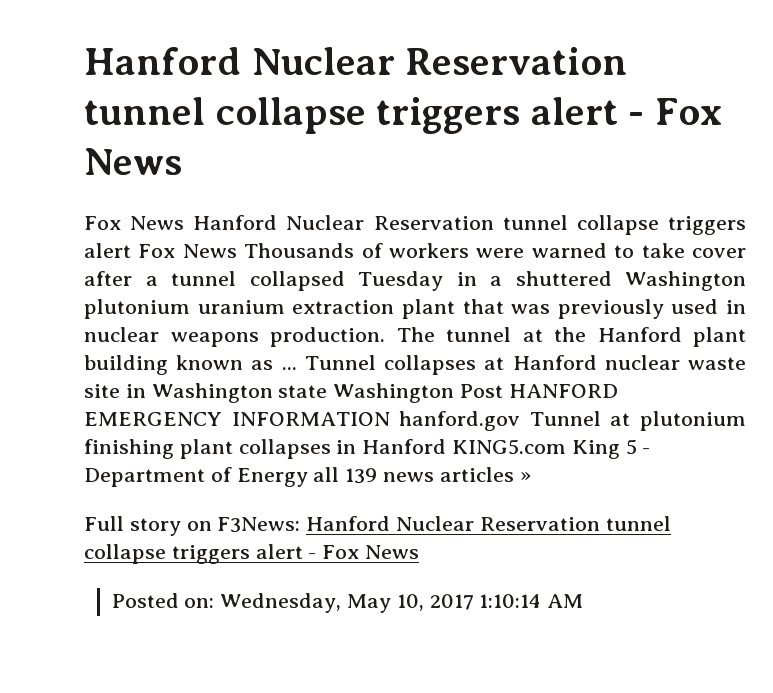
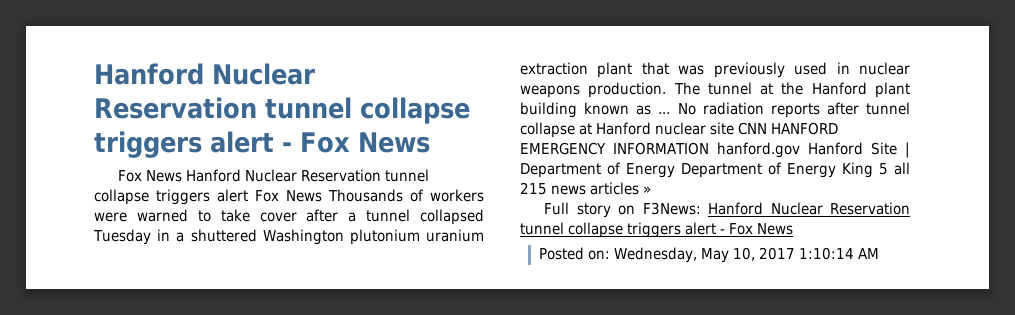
- Tunnel collapses at Hanford nuclear waste site in Washington state Washington Post HANFORD EMERGENCY INFORMATION hanford.gov Tunnel at plutonium finishing plant collapses in Hanford KING5.com King 5 - Department of Energy all 139 news articles »
+ No radiation reports after tunnel collapse at Hanford nuclear site CNN HANFORD EMERGENCY INFORMATION hanford.gov Hanford Site | Department of Energy Department of Energy King 5 all 215 news articles »

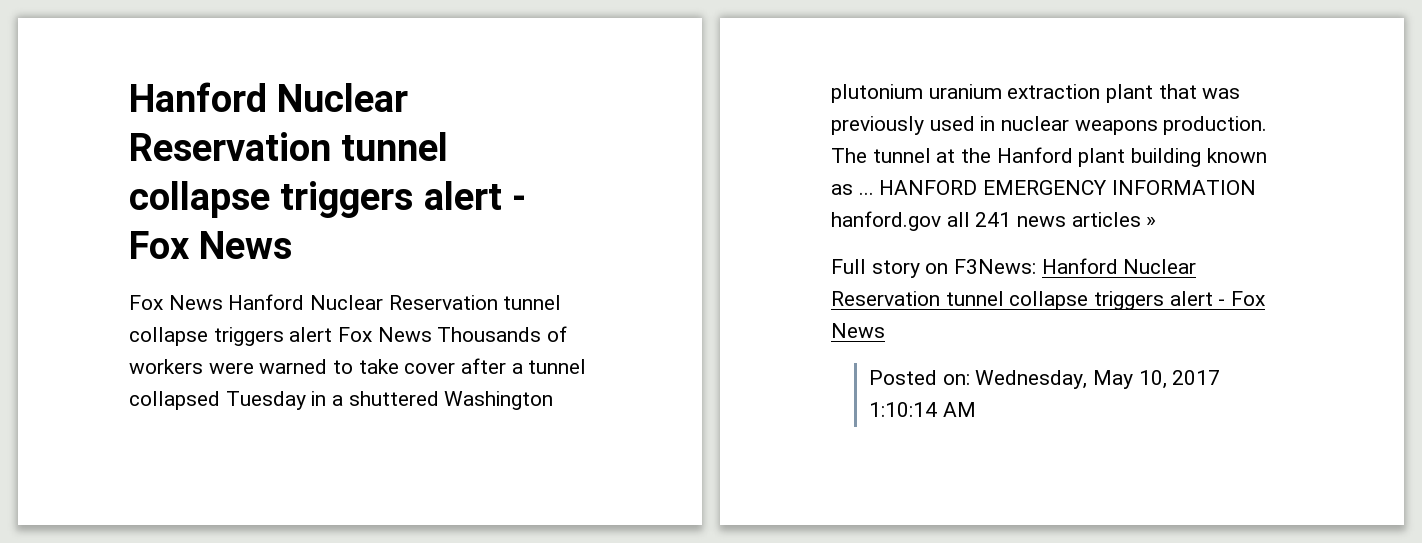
- No radiation reports after tunnel collapse at Hanford nuclear site CNN HANFORD EMERGENCY INFORMATION hanford.gov Hanford Site | Department of Energy Department of Energy King 5 all 215 news articles »
+ HANFORD EMERGENCY INFORMATION hanford.gov all 241 news articles »

